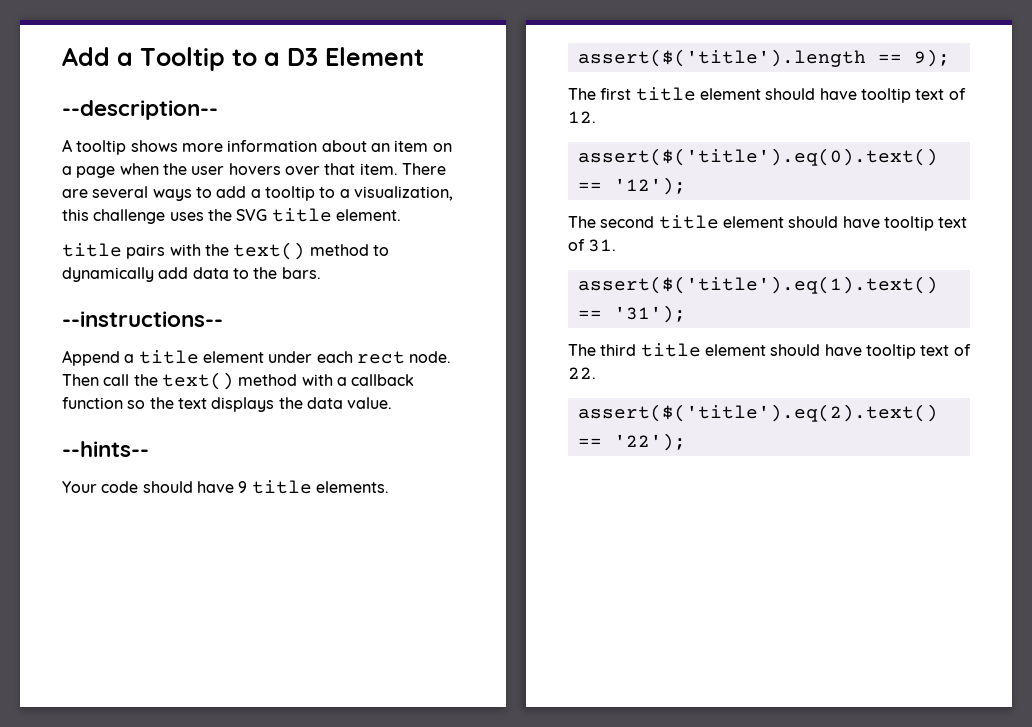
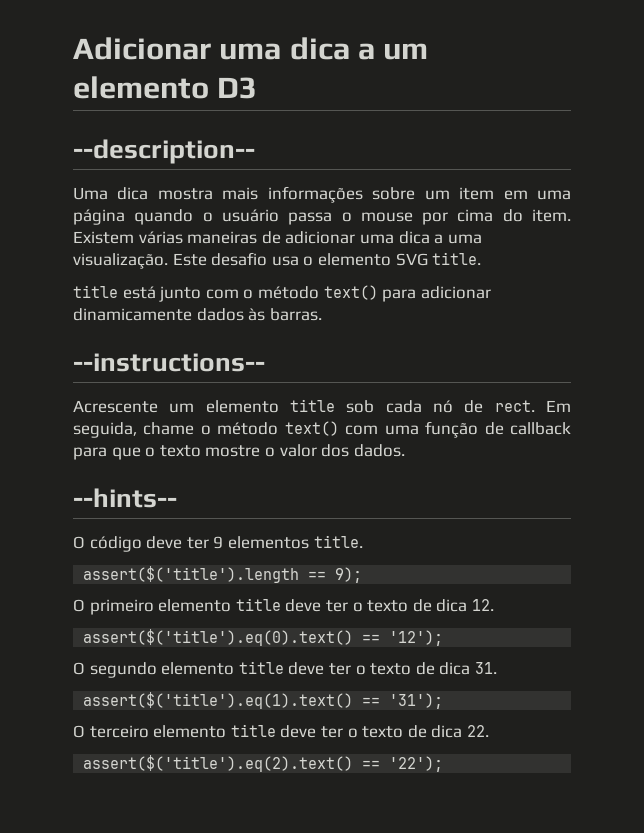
- Add a Tooltip to a D3 Element
+ Adicionar uma dica a um elemento D3
- A tooltip shows more information about an item on a page when the user hovers over that item. There are several ways to add a tooltip to a visualization, this challenge uses the SVG title element.
- title pairs with the text() method to dynamically add data to the bars.
+ Uma dica mostra mais informações sobre um item em uma página quando o usuário passa o mouse por cima do item. Existem várias maneiras de adicionar uma dica a uma visualização. Este desafio usa o elemento SVG title.
+ title está junto com o método text() para adicionar dinamicamente dados às barras.
  --instructions--
- Append a title element under each rect node. Then call the text() method with a callback function so the text displays the data value.
+ Acrescente um elemento title sob cada nó de rect. Em seguida, chame o método text() com uma função de callback para que o texto mostre o valor dos dados.
  --hints--
- Your code should have 9 title elements.
+ O código deve ter 9 elementos title.
  assert($('title').length == 9);
- The first title element should have tooltip text of 12.
+ O primeiro elemento title deve ter o texto de dica 12.
  assert($('title').eq(0).text() == '12');
- The second title element should have tooltip text of 31.
+ O segundo elemento title deve ter o texto de dica 31.
  assert($('title').eq(1).text() == '31');
- The third title element should have tooltip text of 22.
+ O terceiro elemento title deve ter o texto de dica 22.

